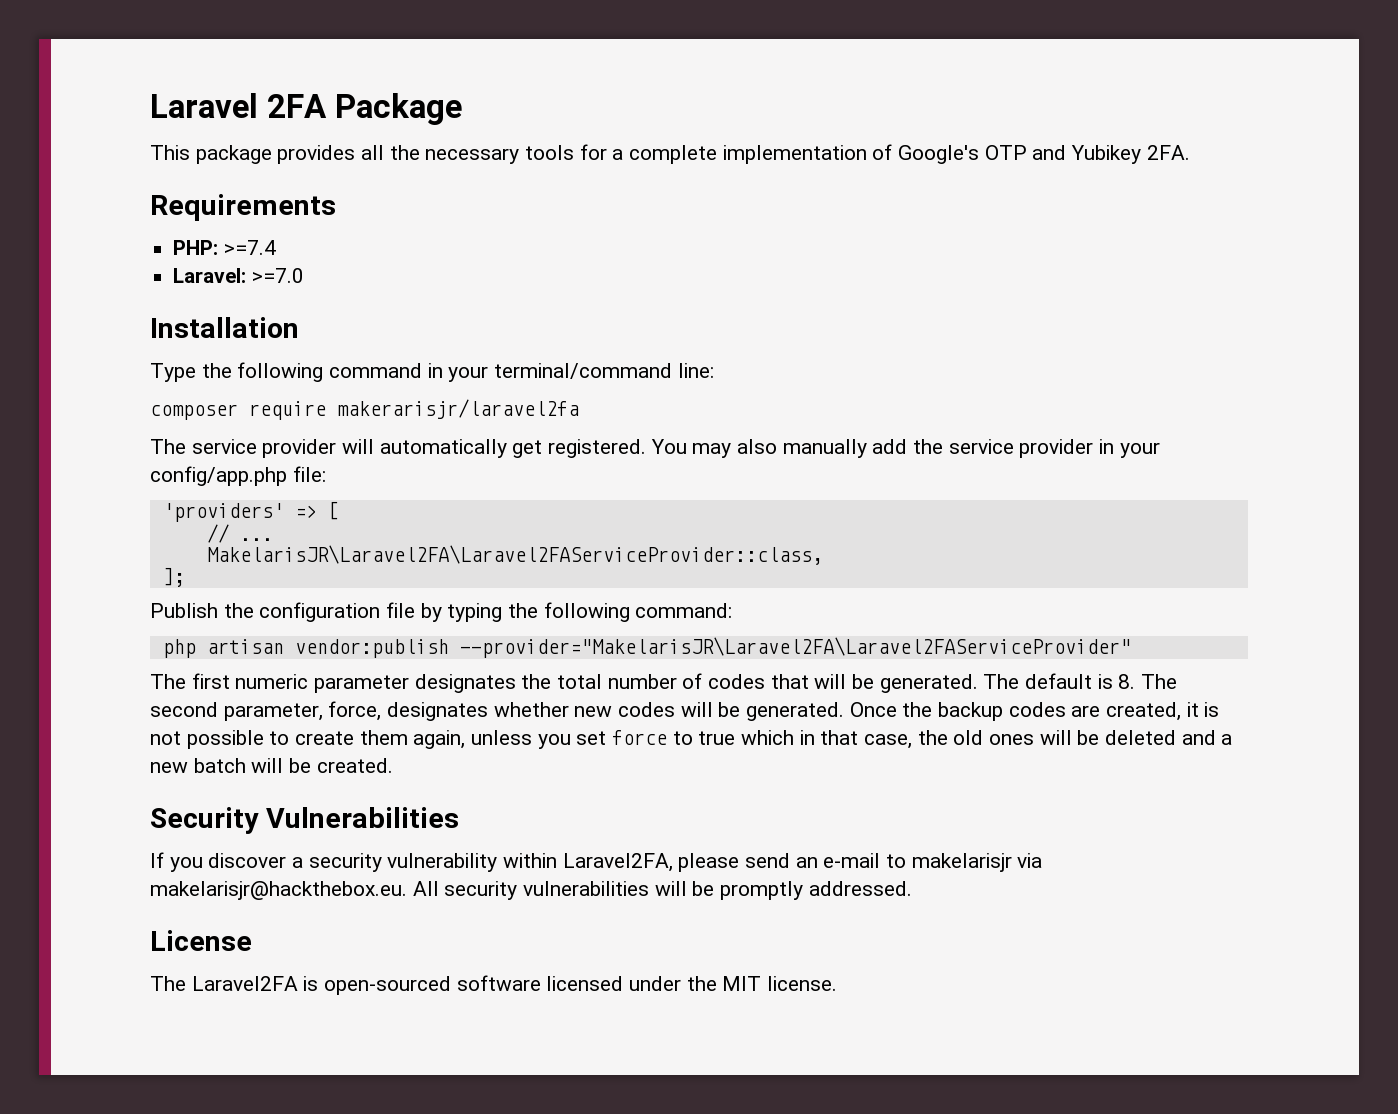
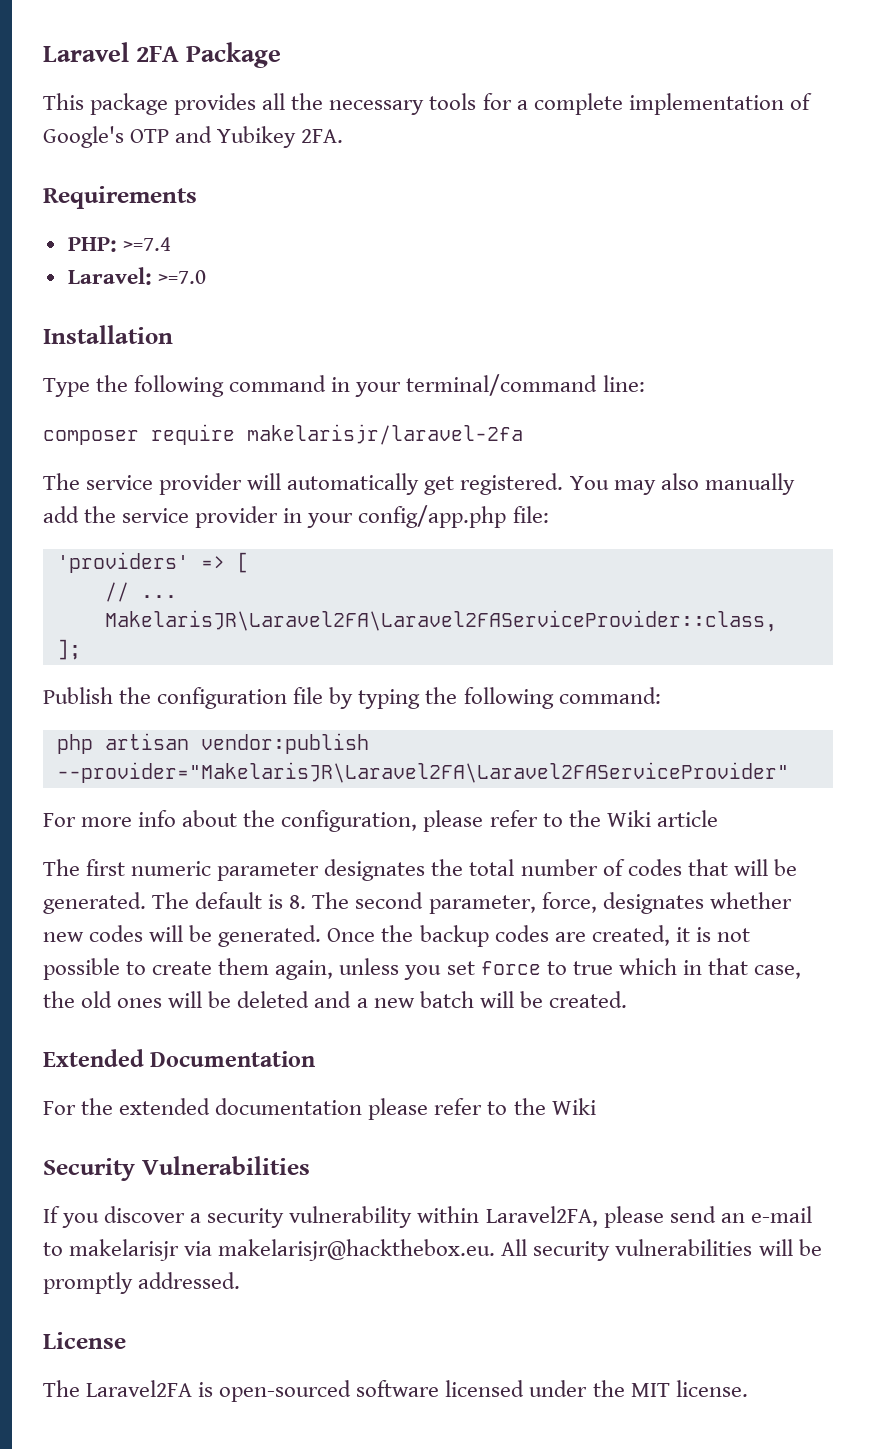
- composer require makerarisjr/laravel2fa
+ composer require makelarisjr/laravel-2fa
+ For more info about the configuration, please refer to the Wiki article
+ Extended Documentation
+ For the extended documentation please refer to the Wiki

